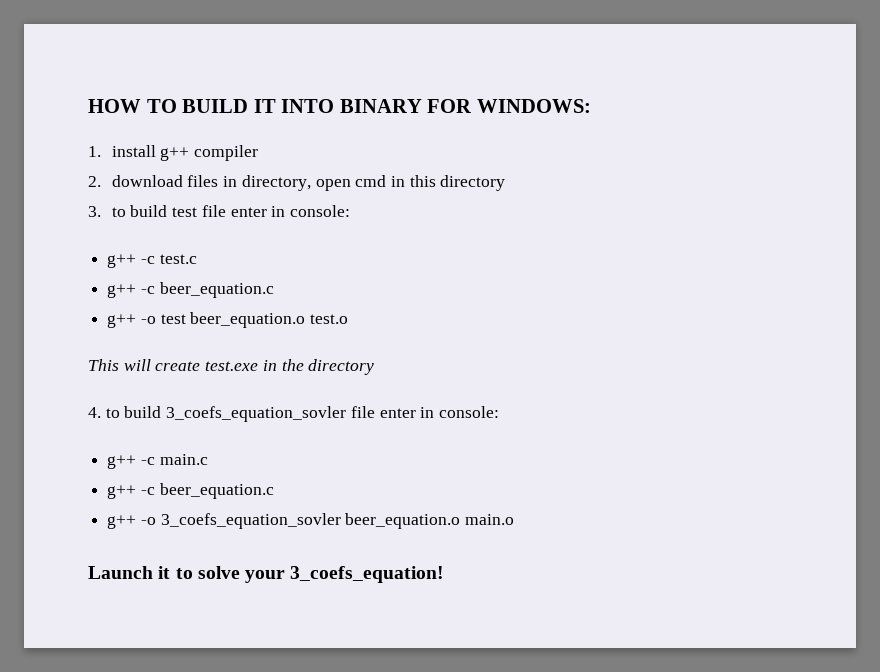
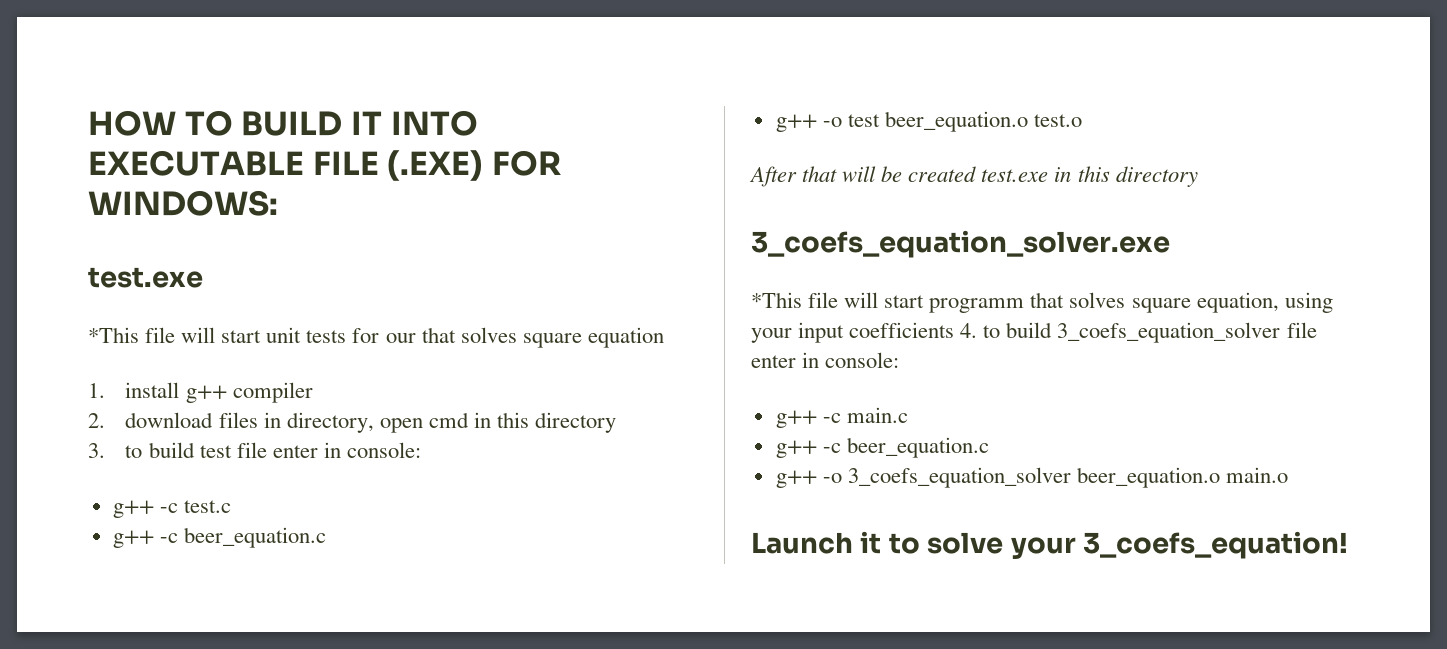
- HOW TO BUILD IT INTO BINARY FOR WINDOWS:
+ HOW TO BUILD IT INTO EXECUTABLE FILE (.EXE) FOR WINDOWS:
+ test.exe
+ *This file will start unit tests for our that solves square equation
- This will create test.exe in the directory
- 4. to build 3_coefs_equation_sovler file enter in console:
+ After that will be created test.exe in this directory
+ 3_coefs_equation_solver.exe
+ *This file will start programm that solves square equation, using your input coefficients 4. to build 3_coefs_equation_solver file enter in console:
- g++ -o 3_coefs_equation_sovler beer_equation.o main.o
+ g++ -o 3_coefs_equation_solver beer_equation.o main.o

